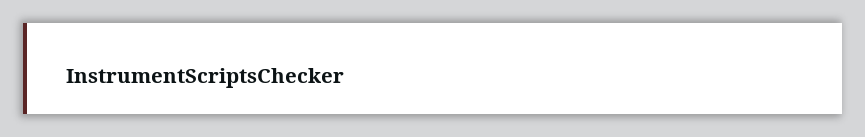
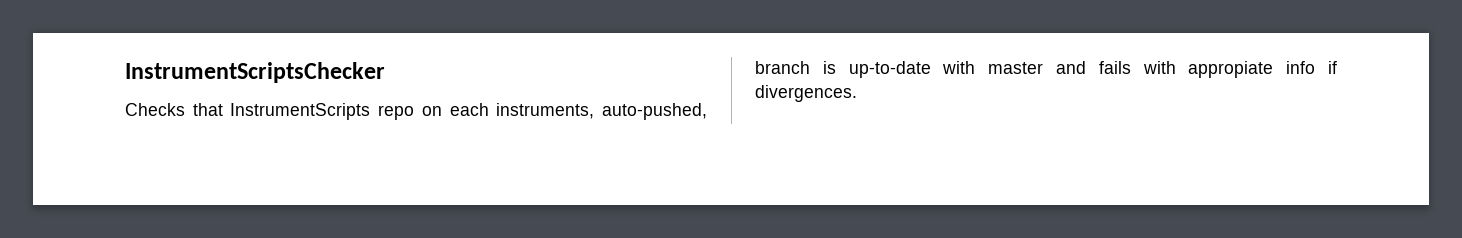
+ Checks that InstrumentScripts repo on each instruments, auto-pushed, branch is up-to-date with master and fails with appropiate info if divergences.

